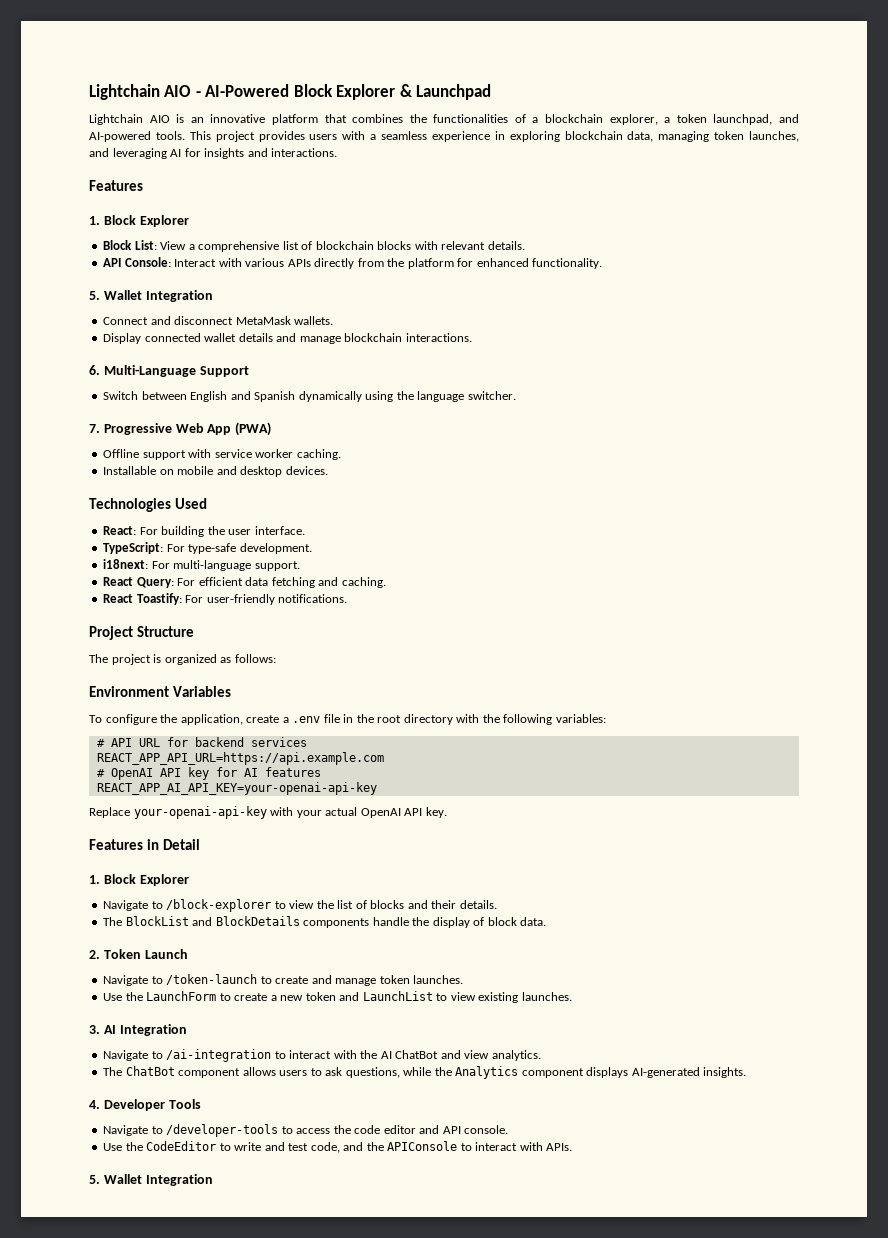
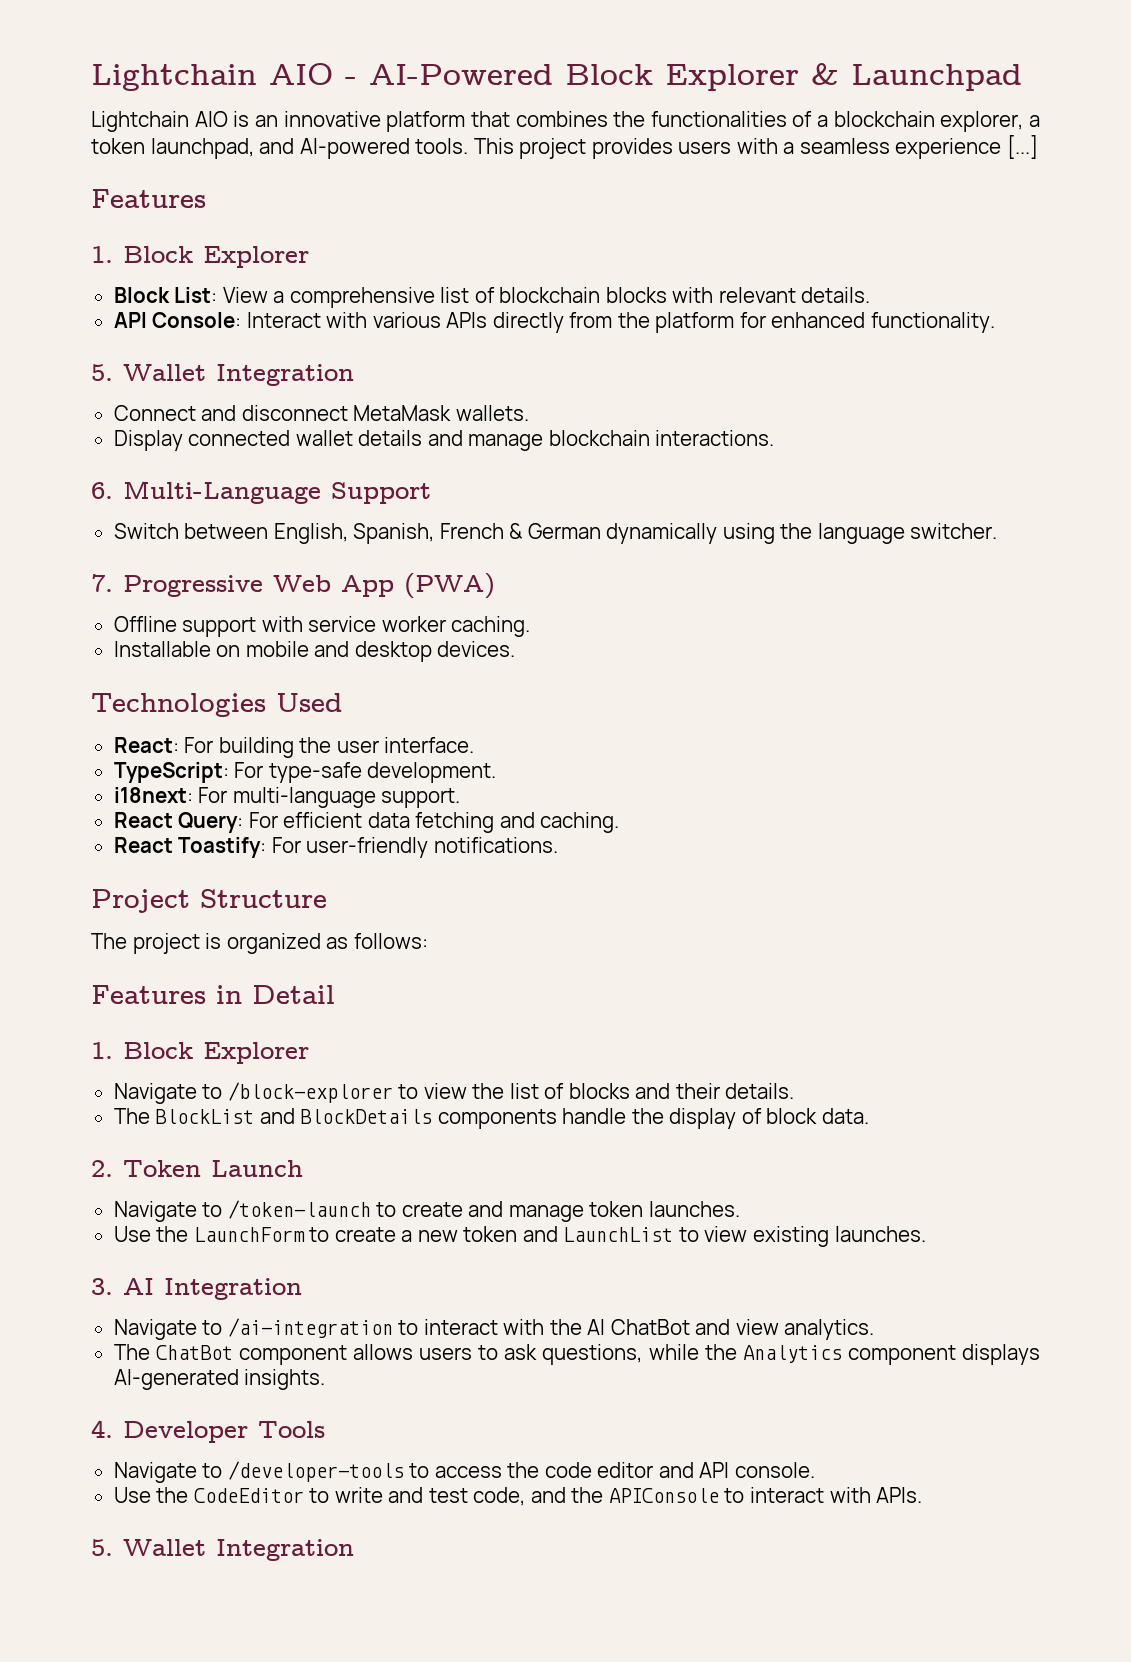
- This project provides users with a seamless experience in exploring blockchain data, managing token launches, and leveraging AI for insights and interactions.
+ This project provides users with a seamless experience [...]
- Switch between English and Spanish dynamically using the language switcher.
+ Switch between English, Spanish, French & German dynamically using the language switcher.
- Environment Variables
- To configure the application, create a .env file in the root directory with the following variables:
- # API URL for backend services
- REACT_APP_API_URL=https://api.example.com
- # OpenAI API key for AI features
- REACT_APP_AI_API_KEY=your-openai-api-key
- Replace your-openai-api-key with your actual OpenAI API key.

